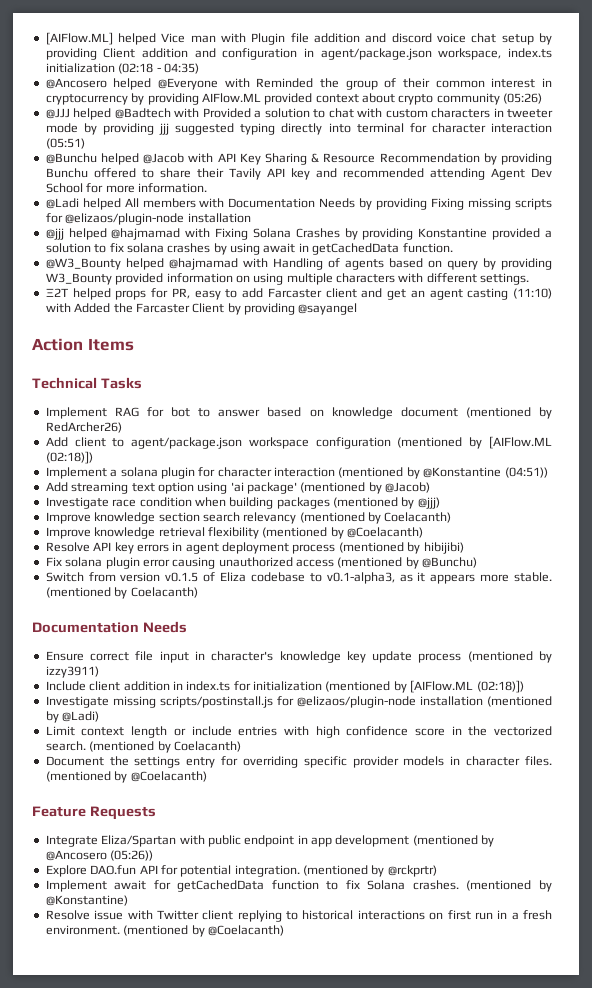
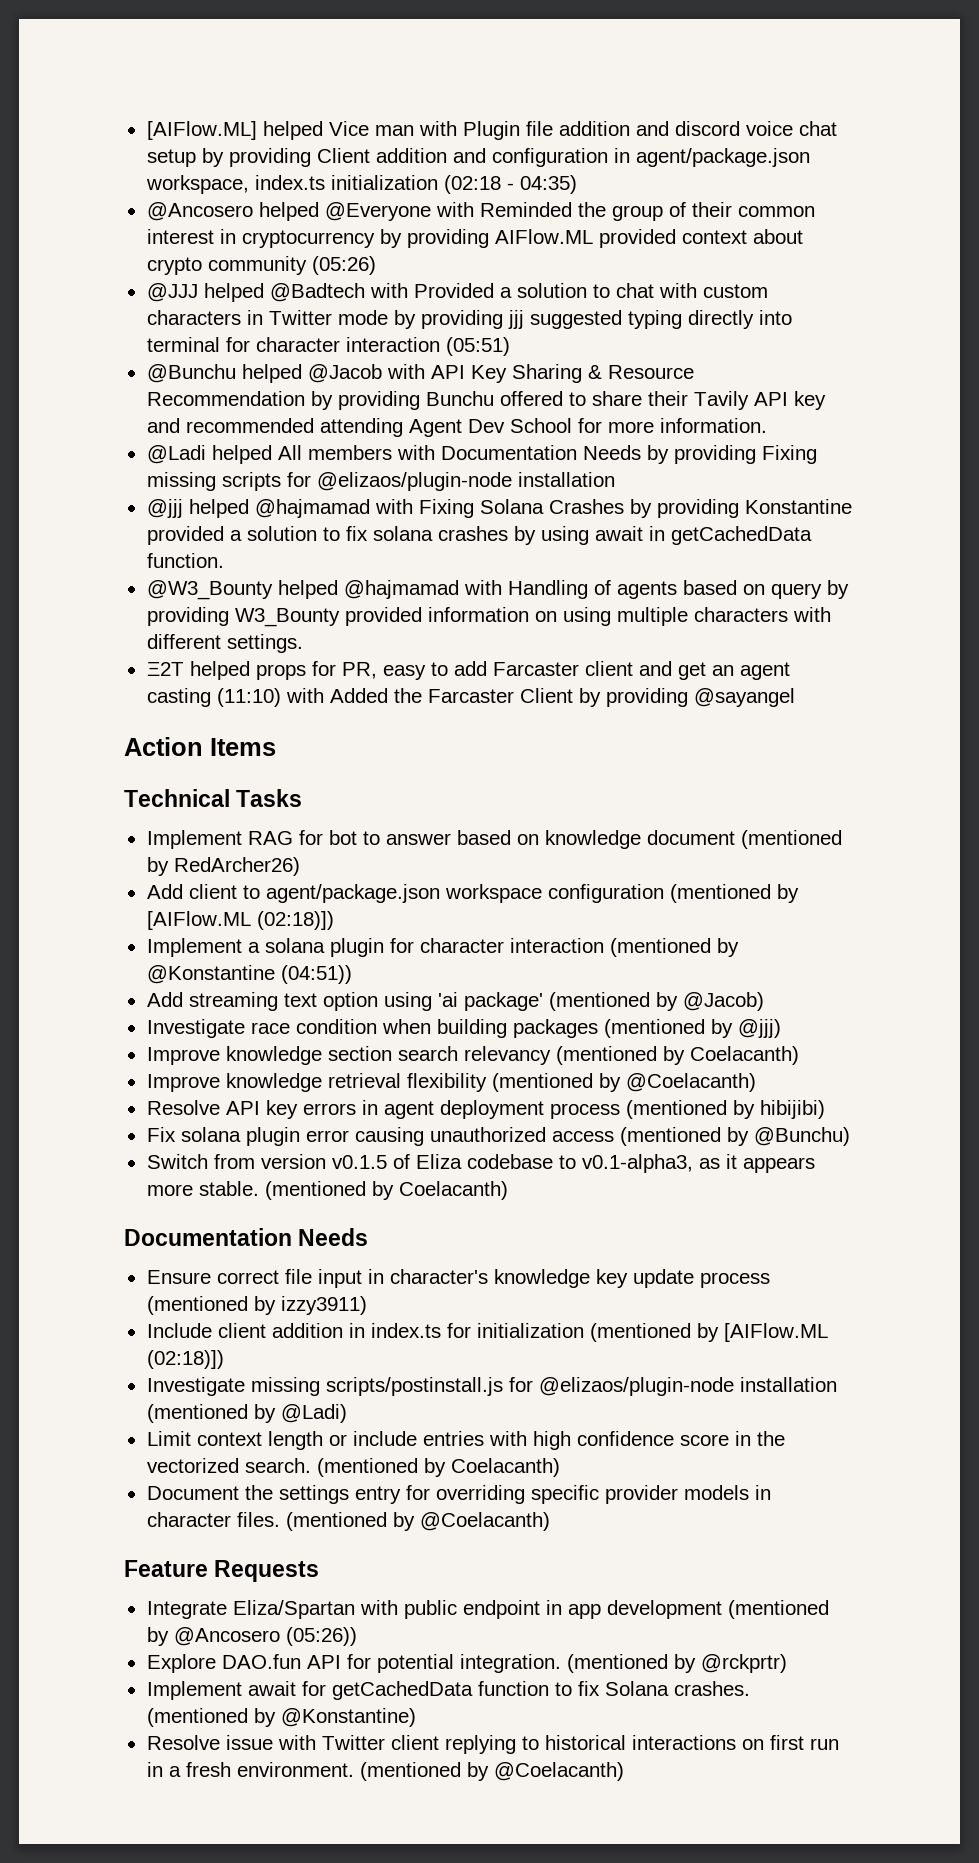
- @JJJ helped @Badtech with Provided a solution to chat with custom characters in tweeter mode by providing jjj suggested typing directly into terminal for character interaction (05:51)
+ @JJJ helped @Badtech with Provided a solution to chat with custom characters in Twitter mode by providing jjj suggested typing directly into terminal for character interaction (05:51)

